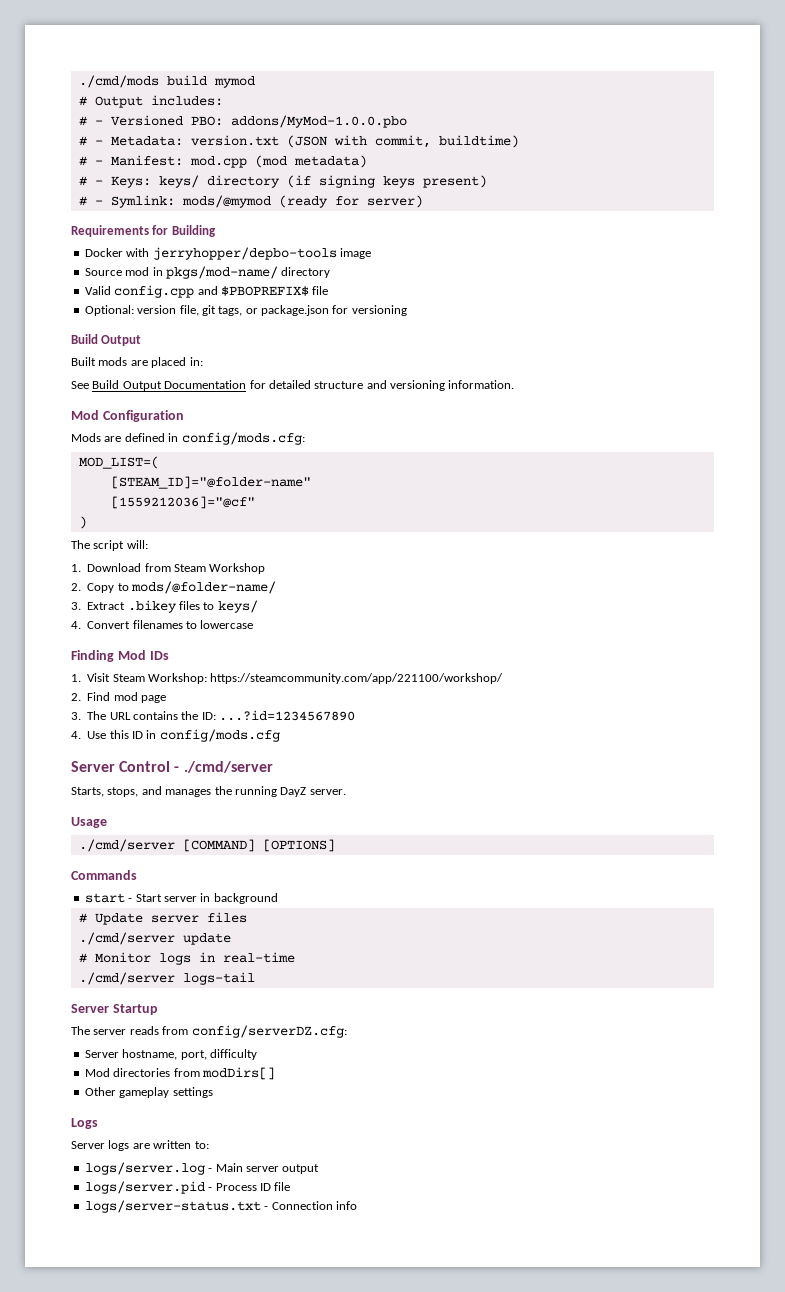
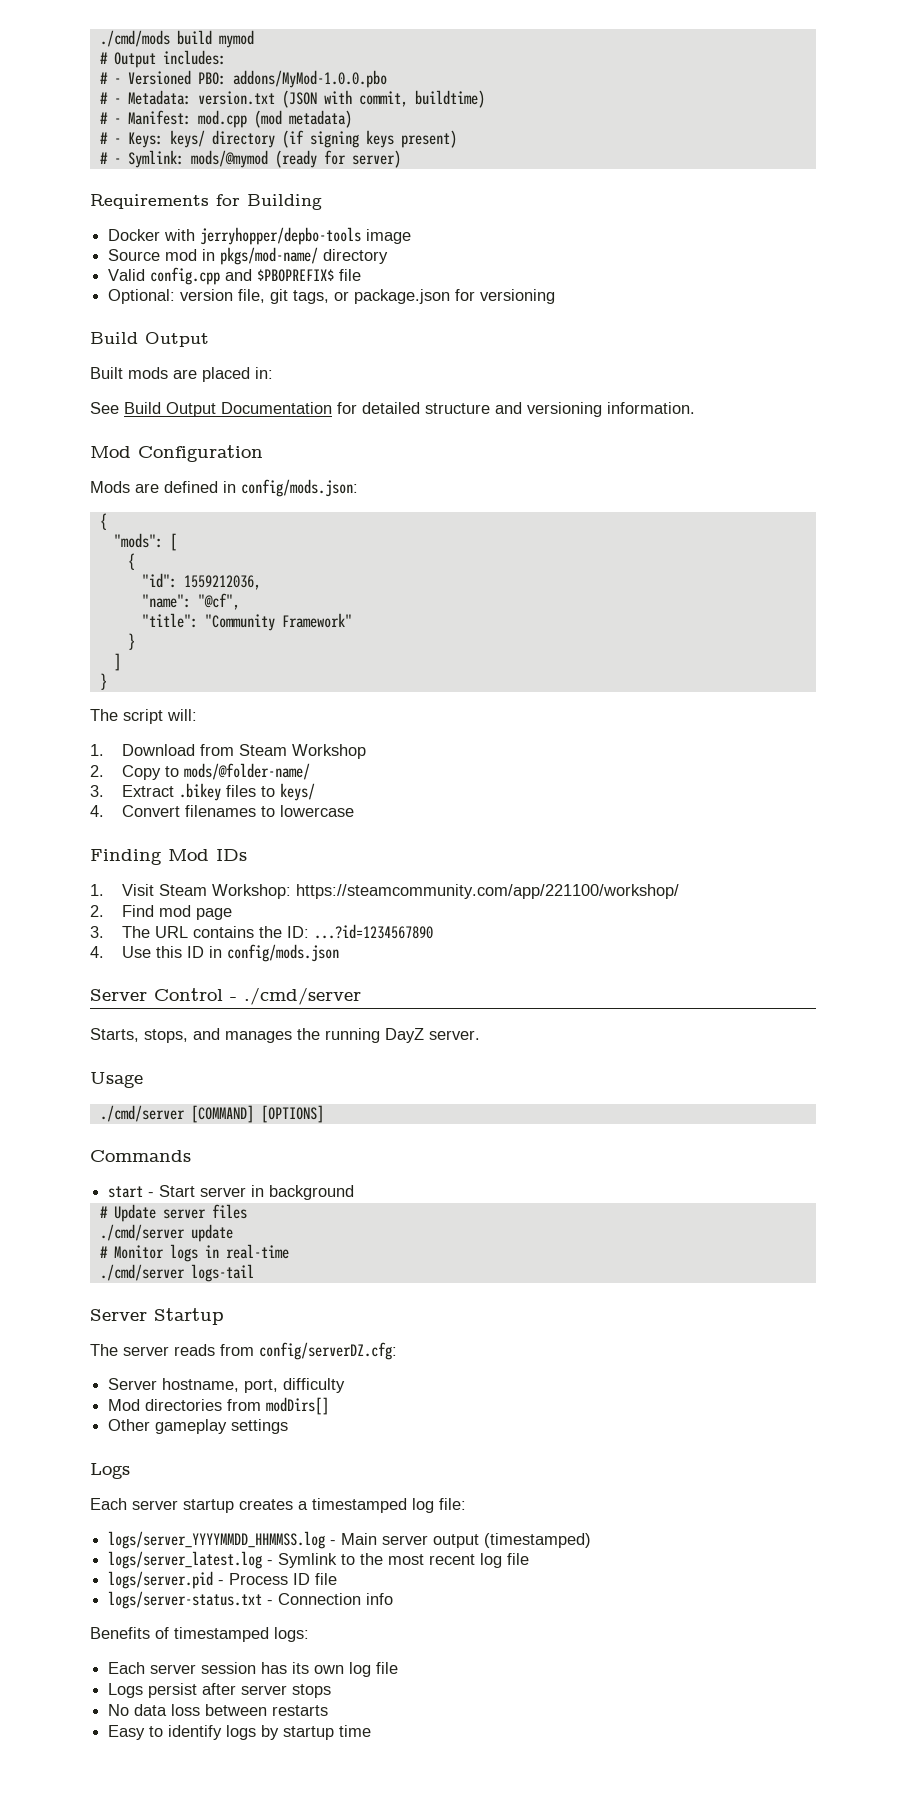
- Mods are defined in config/mods.cfg:
- MOD_LIST=(
- [STEAM_ID]="@folder-name"
- [1559212036]="@cf"
- )
+ Mods are defined in config/mods.json:
+ {
+ "mods": [
+ {
+ "id": 1559212036,
+ "name": "@cf",
+ "title": "Community Framework"
+ }
+ ]
+ }
- 4. Use this ID in config/mods.cfg
+ 4. Use this ID in config/mods.json
- Server logs are written to:
- logs/server.log - Main server output
+ Each server startup creates a timestamped log file:
+ logs/server_YYYYMMDD_HHMMSS.log - Main server output (timestamped)
+ logs/server_latest.log - Symlink to the most recent log file
+ Benefits of timestamped logs:
+ Each server session has its own log file
+ Logs persist after server stops
+ No data loss between restarts
+ Easy to identify logs by startup time

